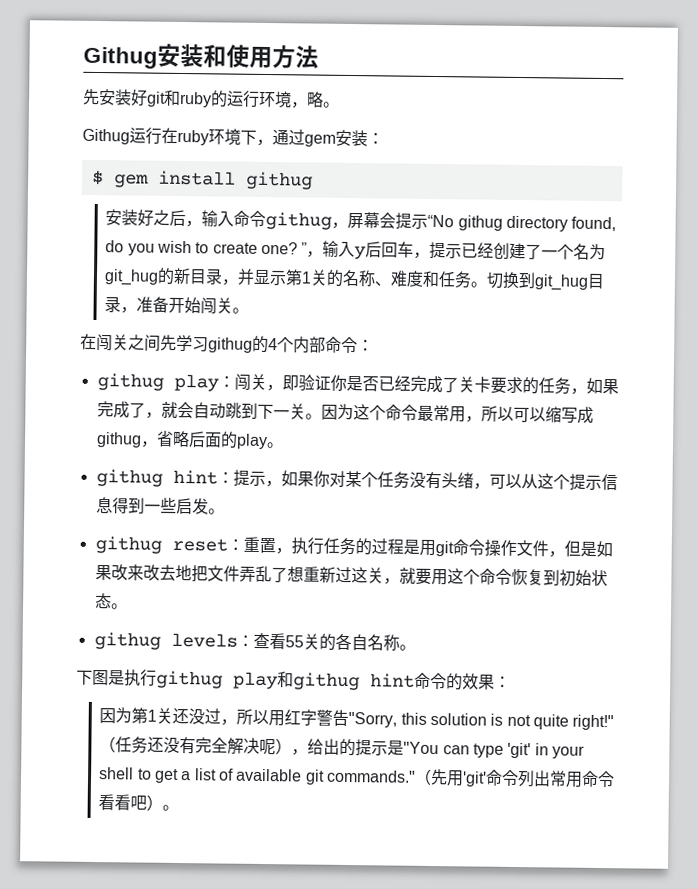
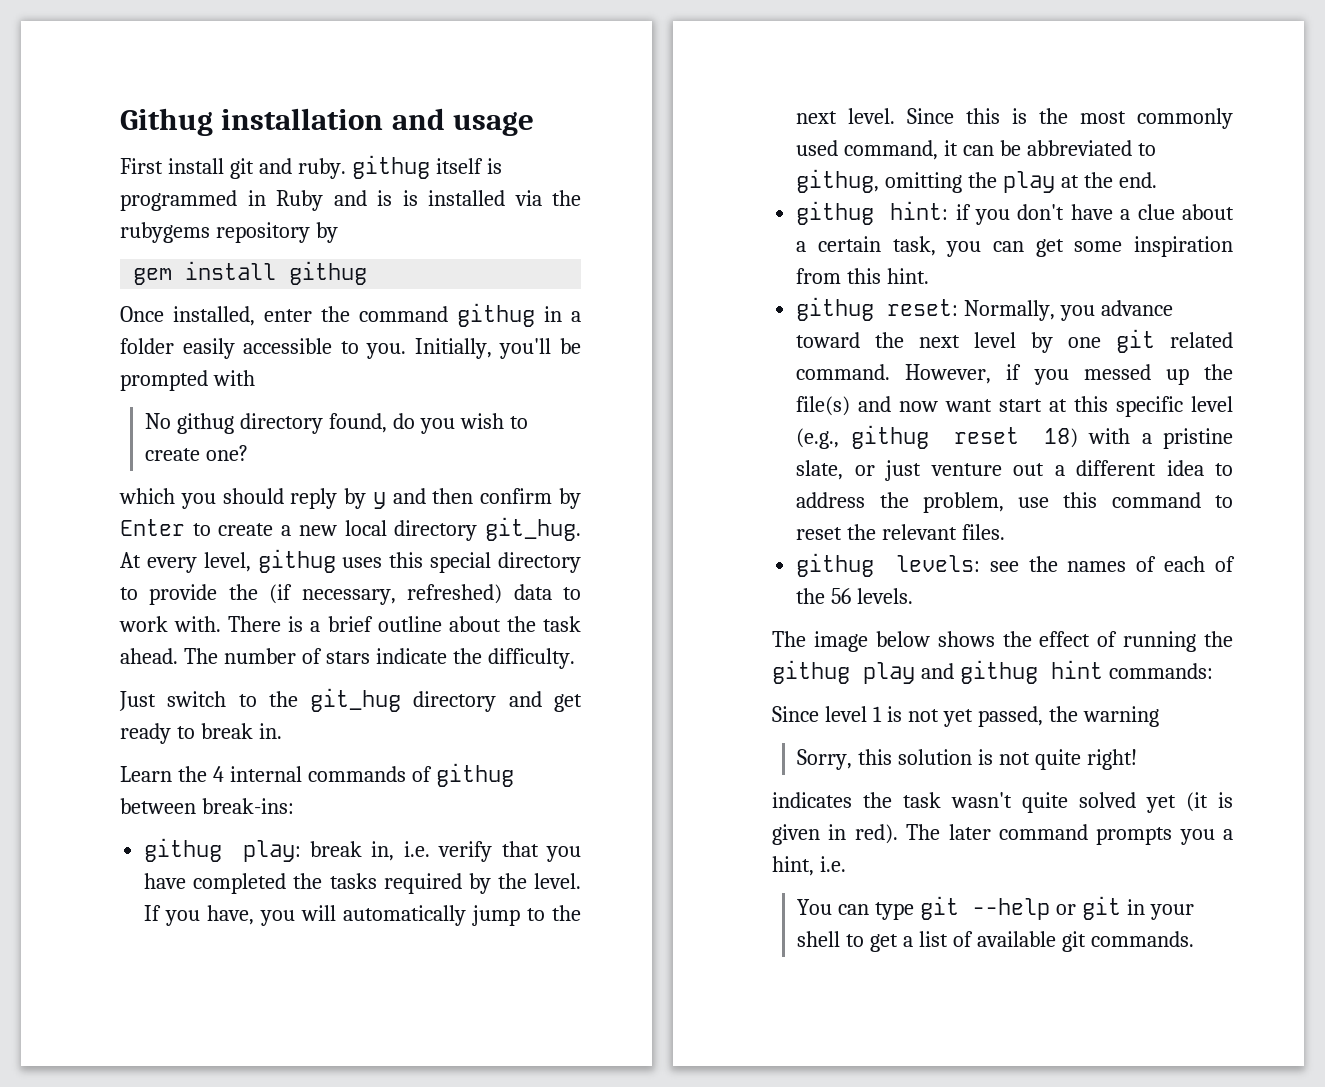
- Githug安装和使用方法
- 先安装好git和ruby的运行环境，略。
- Githug运行在ruby环境下，通过gem安装：
- $ gem install githug
- 安装好之后，输入命令githug，屏幕会提示“No githug directory found, do you wish to create one? ”，输入y后回车，提示已经创建了一个名为git_hug的新目录，并显示第1关的名称、难度和任务。切换到git_hug目录，准备开始闯关。
- 在闯关之间先学习githug的4个内部命令：
- githug play：闯关，即验证你是否已经完成了关卡要求的任务，如果完成了，就会自动跳到下一关。因为这个命令最常用，所以可以缩写成githug，省略后面的play。
- githug hint：提示，如果你对某个任务没有头绪，可以从这个提示信息得到一些启发。
- githug reset：重置，执行任务的过程是用git命令操作文件，但是如果改来改去地把文件弄乱了想重新过这关，就要用这个命令恢复到初始状态。
- githug levels：查看55关的各自名称。
- 下图是执行githug play和githug hint命令的效果：
- 因为第1关还没过，所以用红字警告"Sorry, this solution is not quite right!"（任务还没有完全解决呢），给出的提示是"You can type 'git' in your shell to get a list of available git commands."（先用'git'命令列出常用命令看看吧）。
+ Githug installation and usage
+ First install git and ruby. githug itself is programmed in Ruby and is is installed via the rubygems repository by
+ gem install githug
+ Once installed, enter the command githug in a folder easily accessible to you. Initially, you'll be prompted with
+ No githug directory found, do you wish to create one?
+ which you should reply by y and then confirm by Enter to create a new local directory git_hug. At every level, githug uses this special directory to provide the (if necessary, refreshed) data to work with. There is a brief outline about the task ahead. The number of stars indicate the difficulty.
+ Just switch to the git_hug directory and get ready to break in.
+ Learn the 4 internal commands of githug between break-ins:
+ githug play: break in, i.e. verify that you have completed the tasks required by the level. If you have, you will automatically jump to the next level. Since this is the most commonly used command, it can be abbreviated to githug, omitting the play at the end.
+ githug hint: if you don't have a clue about a certain task, you can get some inspiration from this hint.
+ githug reset: Normally, you advance toward the next level by one git related command. However, if you messed up the file(s) and now want start at this specific level (e.g., githug reset 18) with a pristine slate, or just venture out a different idea to address the problem, use this command to reset the relevant files.
+ githug levels: see the names of each of the 56 levels.
+ The image below shows the effect of running the githug play and githug hint commands:
+ Since level 1 is not yet passed, the warning
+ Sorry, this solution is not quite right!
+ indicates the task wasn't quite solved yet (it is given in red). The later command prompts you a hint, i.e.
+ You can type git --help or git in your shell to get a list of available git commands.

